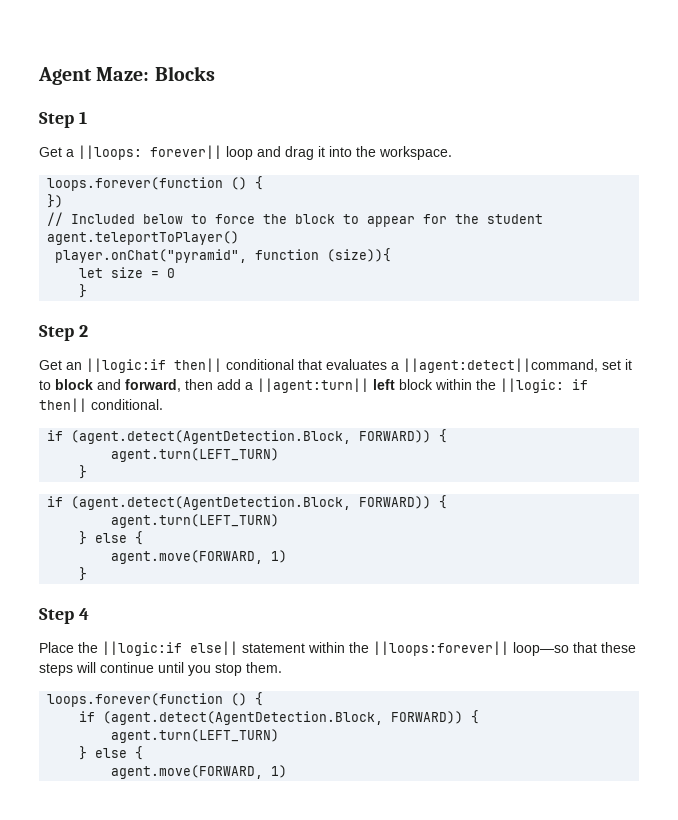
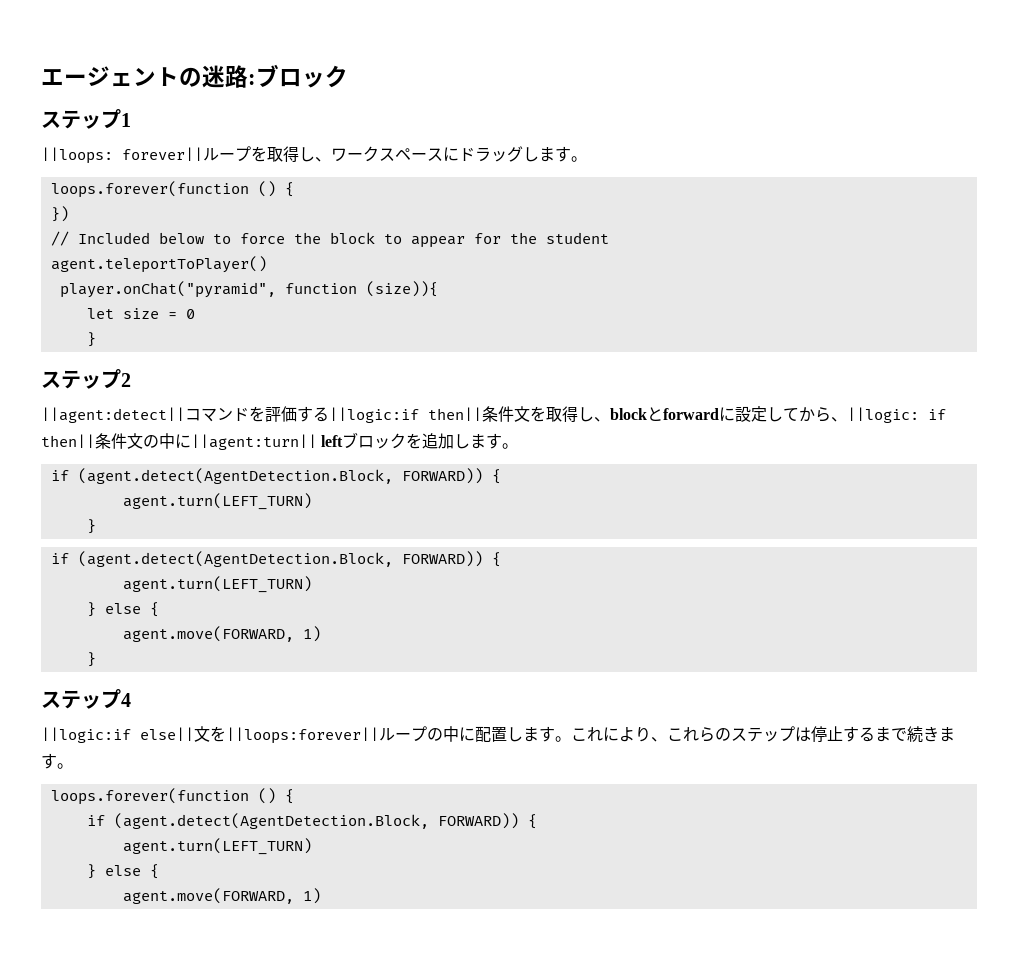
- Agent Maze: Blocks
- Step 1
- Get a ||loops: forever|| loop and drag it into the workspace.
+ エージェントの迷路:ブロック
+ ステップ1
+ ||loops: forever||ループを取得し、ワークスペースにドラッグします。
- Step 2
+ ステップ2
- Get an ||logic:if then|| conditional that evaluates a ||agent:detect||command, set it to block and forward, then add a ||agent:turn|| left block within the ||logic: if then|| conditional.
+ ||agent:detect||コマンドを評価する||logic:if then||条件文を取得し、blockとforwardに設定してから、||logic: if then||条件文の中に||agent:turn|| leftブロックを追加します。
- Step 4
+ ステップ4
- Place the ||logic:if else|| statement within the ||loops:forever|| loop—so that these steps will continue until you stop them.
+ ||logic:if else||文を||loops:forever||ループの中に配置します。これにより、これらのステップは停止するまで続きます。

